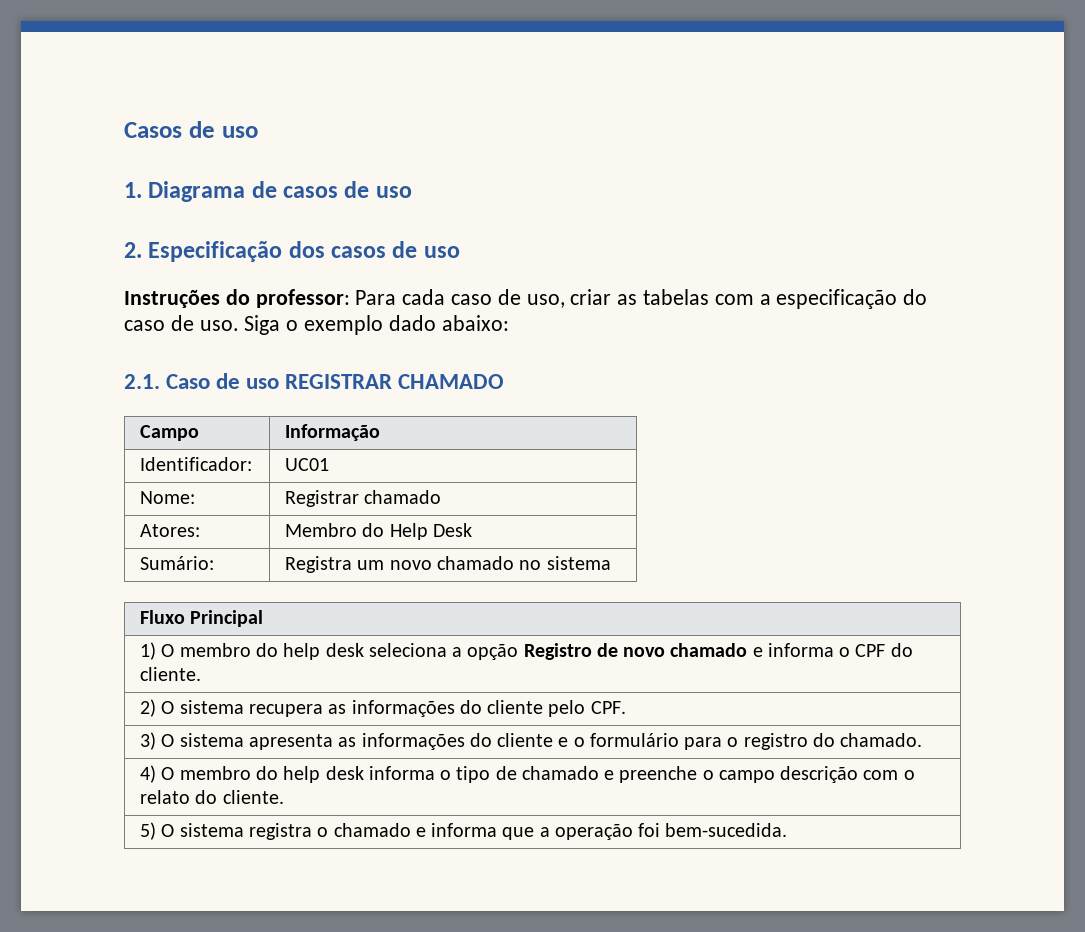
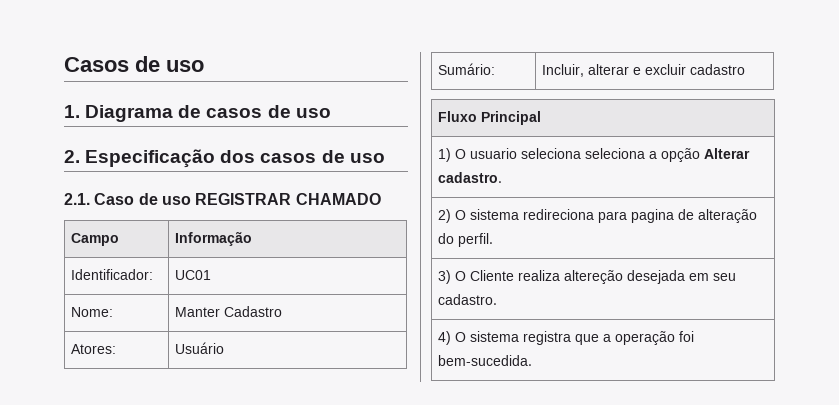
- Instruções do professor: Para cada caso de uso, criar as tabelas com a especificação do caso de uso. Siga o exemplo dado abaixo:
- Nome: | Registrar chamado
+ Nome: | Manter Cadastro
- Atores: | Membro do Help Desk
- Sumário: | Registra um novo chamado no sistema
+ Atores: | Usuário
+ Sumário: | Incluir, alterar e excluir cadastro
  Fluxo Principal
- 1) O membro do help desk seleciona a opção Registro de novo chamado e informa o CPF do cliente.
- 2) O sistema recupera as informações do cliente pelo CPF.
- 3) O sistema apresenta as informações do cliente e o formulário para o registro do chamado.
- 4) O membro do help desk informa o tipo de chamado e preenche o campo descrição com o relato do cliente.
- 5) O sistema registra o chamado e informa que a operação foi bem-sucedida.
+ 1) O usuario seleciona seleciona a opção Alterar cadastro.
+ 2) O sistema redireciona para pagina de alteração do perfil.
+ 3) O Cliente realiza altereção desejada em seu cadastro.
+ 4) O sistema registra que a operação foi bem-sucedida.

